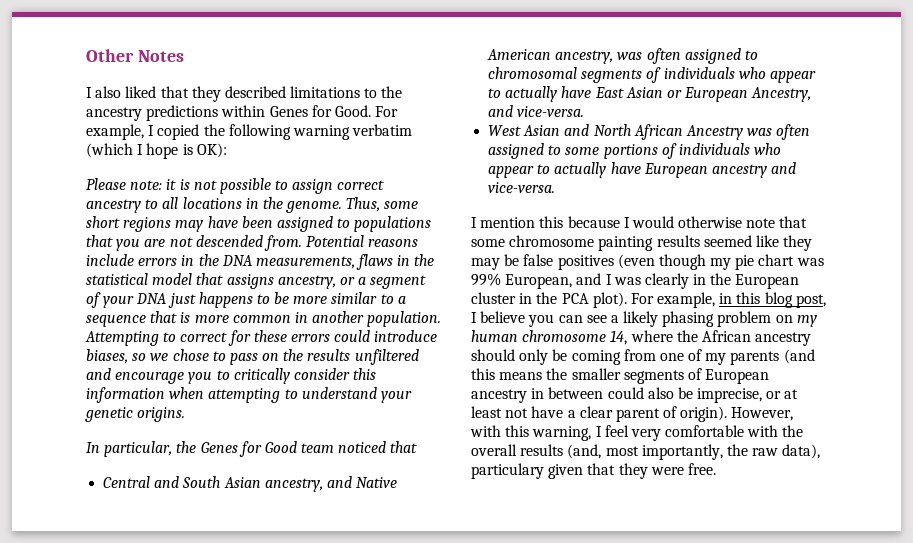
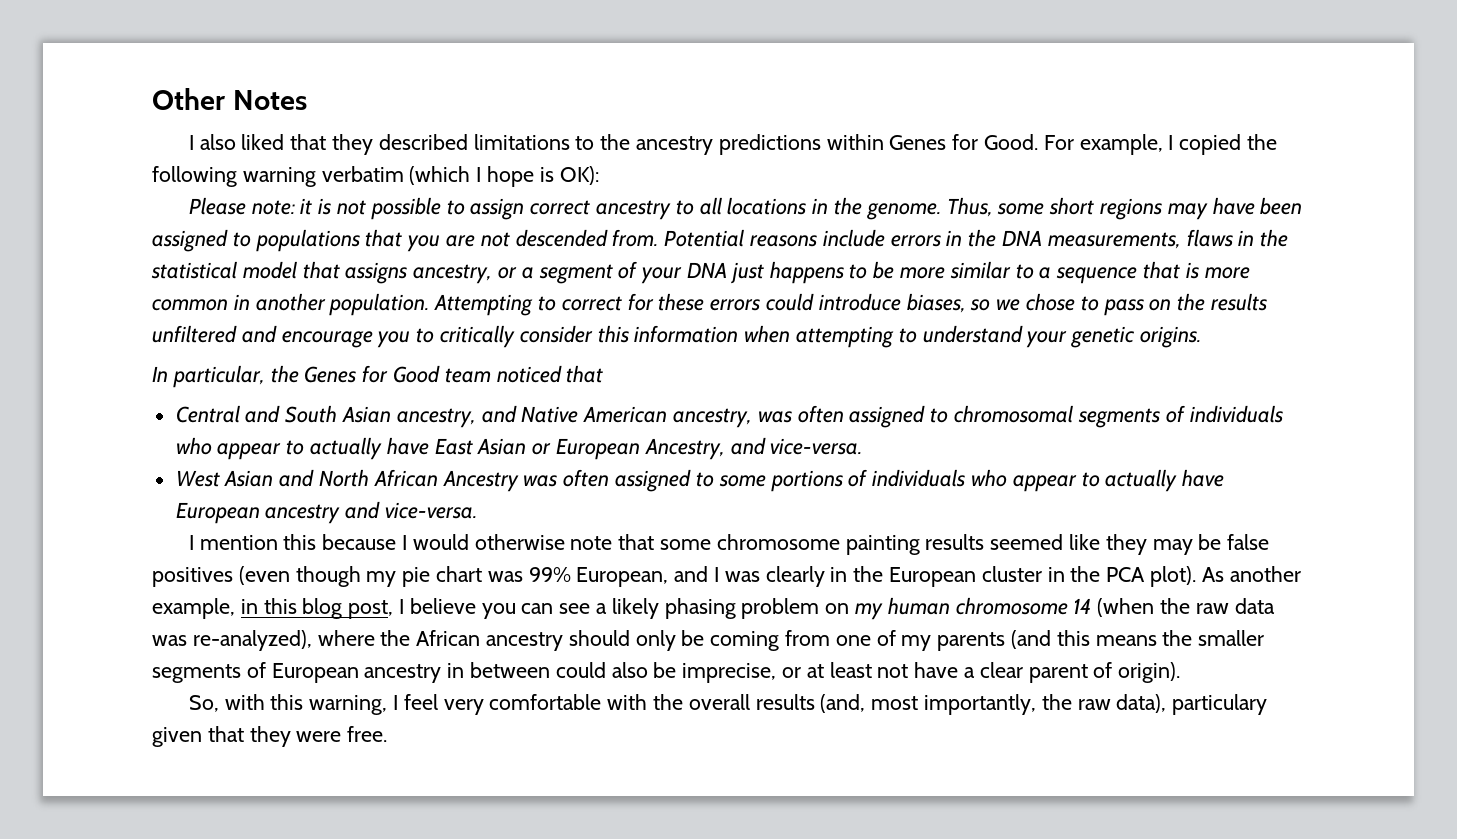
- For example, in this blog post, I believe you can see a likely phasing problem on my human chromosome 14, where the African ancestry should only be coming from one of my parents (and this means the smaller segments of European ancestry in between could also be imprecise, or at least not have a clear parent of origin). However, with this warning, I feel very comfortable with the overall results (and, most importantly, the raw data), particulary given that they were free.
+ As another example, in this blog post, I believe you can see a likely phasing problem on my human chromosome 14 (when the raw data was re-analyzed), where the African ancestry should only be coming from one of my parents (and this means the smaller segments of European ancestry in between could also be imprecise, or at least not have a clear parent of origin).
+ So, with this warning, I feel very comfortable with the overall results (and, most importantly, the raw data), particulary given that they were free.

